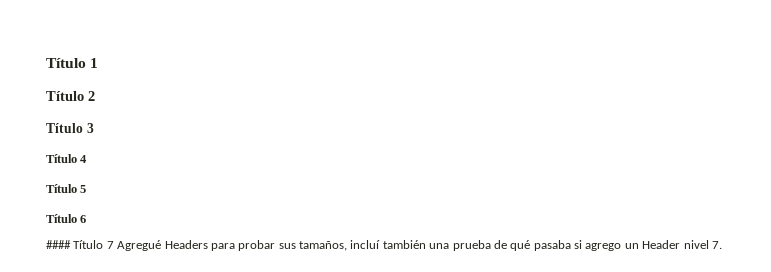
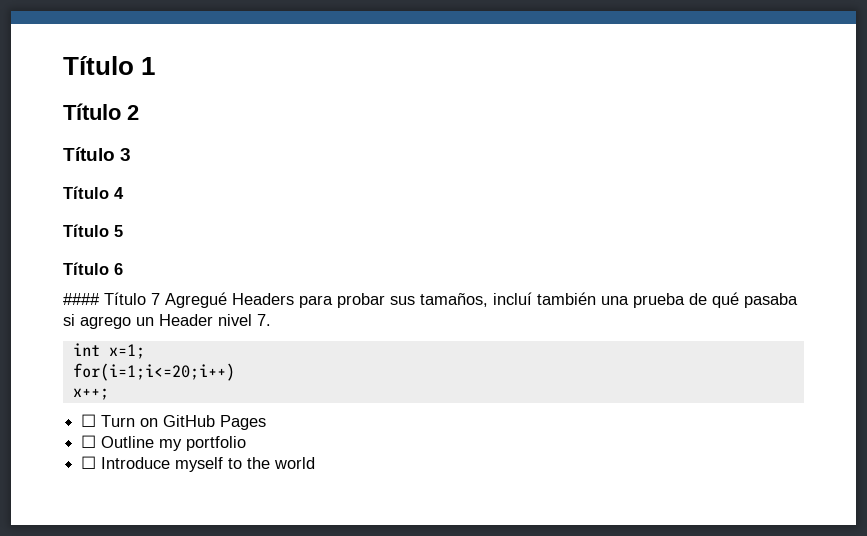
+ int x=1;
+ for(i=1;i<=20;i++)
+ x++;
+ ☐ Turn on GitHub Pages
+ ☐ Outline my portfolio
+ ☐ Introduce myself to the world

